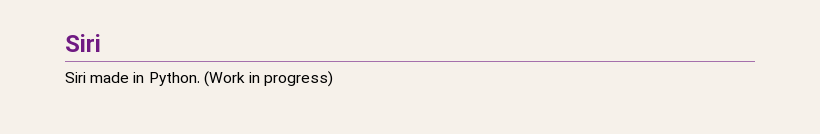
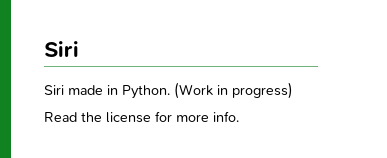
+ Read the license for more info.

